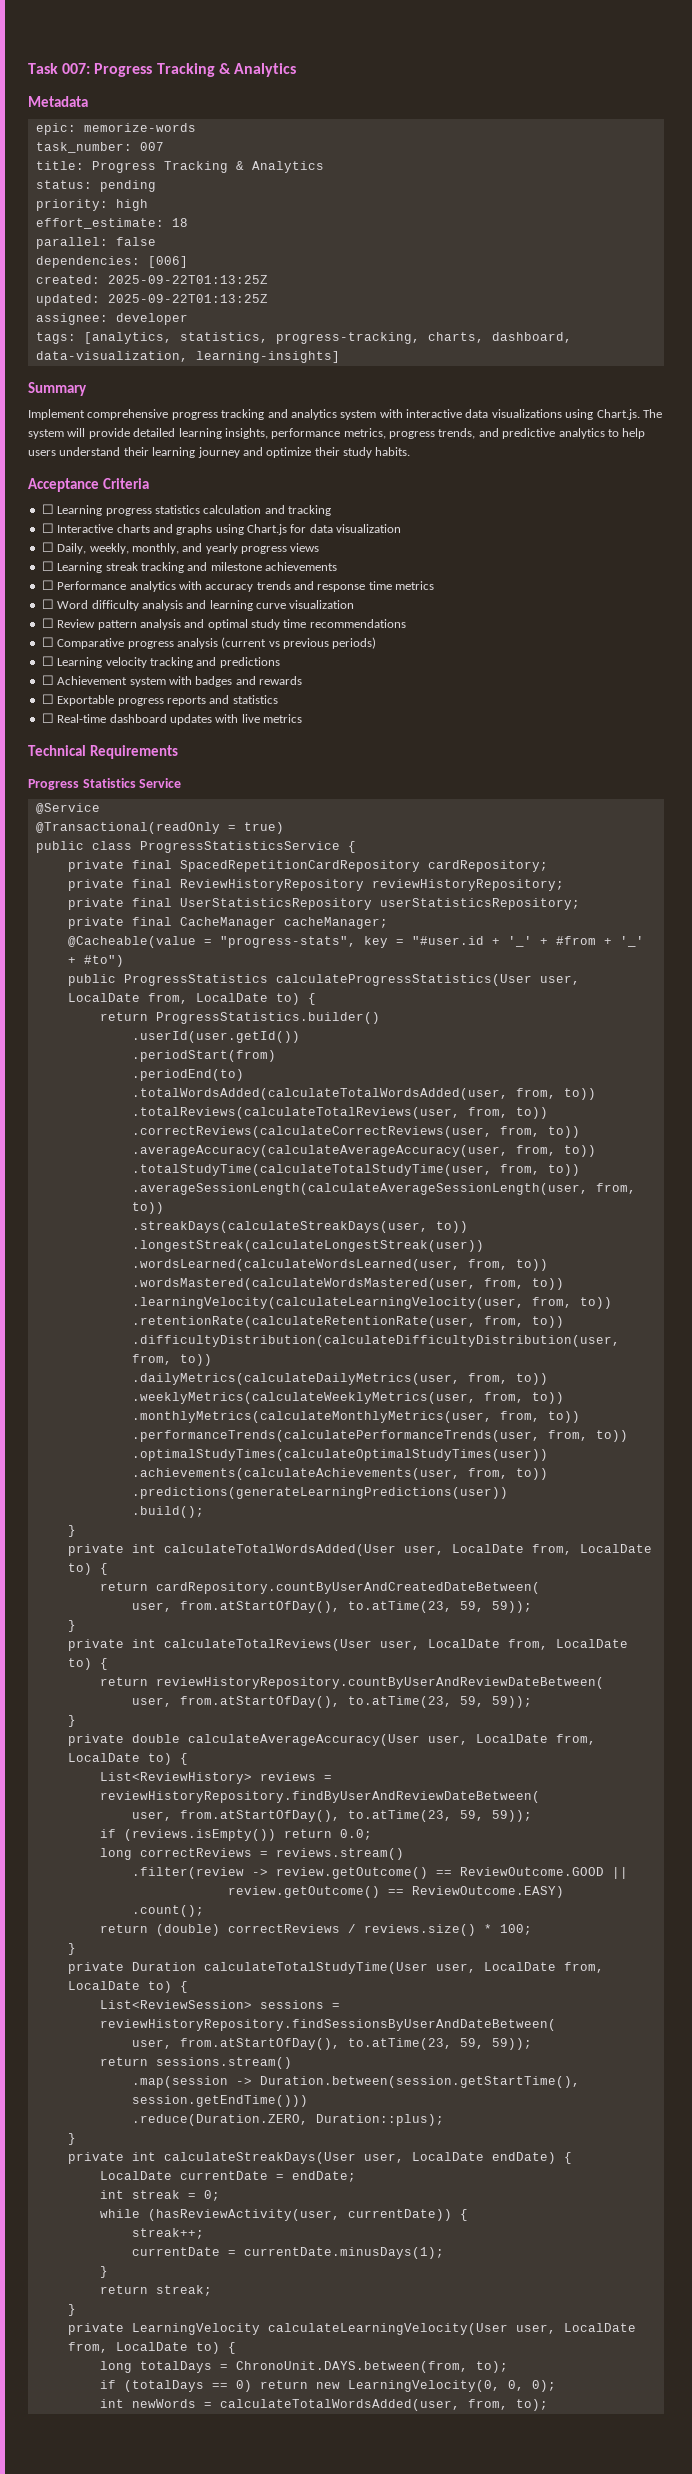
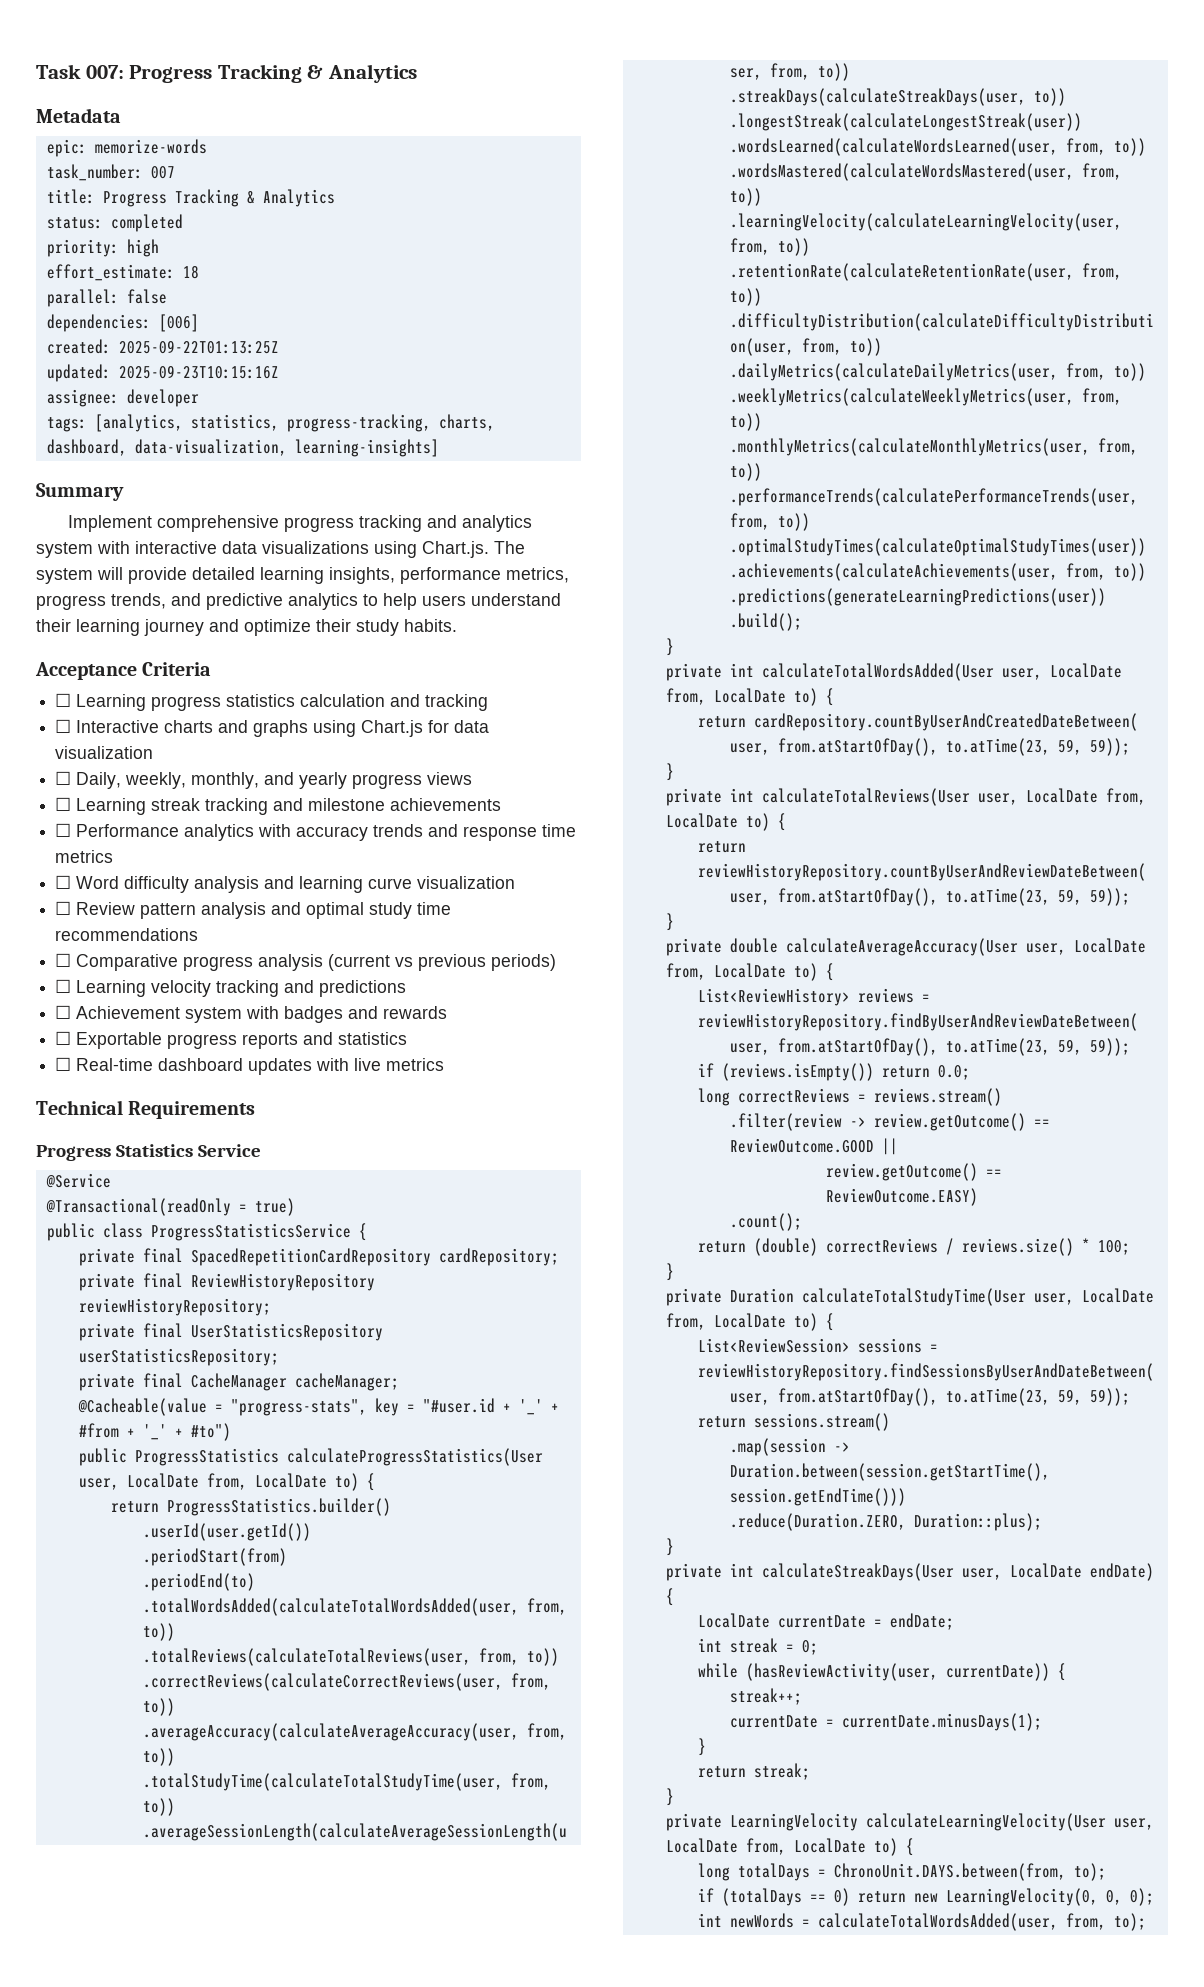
- status: pending
+ status: completed
- updated: 2025-09-22T01:13:25Z
+ updated: 2025-09-23T10:15:16Z

